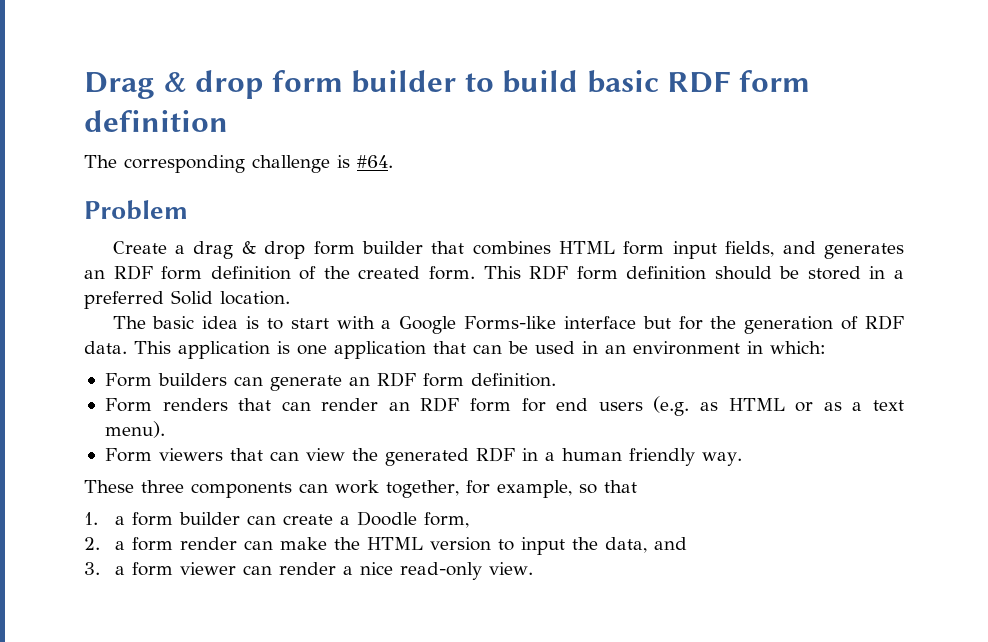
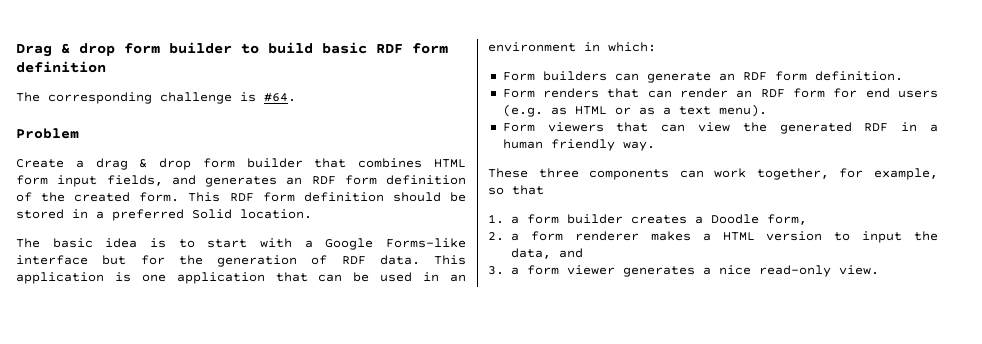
- 1. a form builder can create a Doodle form,
+ 1. a form builder creates a Doodle form,
- 2. a form render can make the HTML version to input the data, and
+ 2. a form renderer makes a HTML version to input the data, and
- 3. a form viewer can render a nice read-only view.
+ 3. a form viewer generates a nice read-only view.

